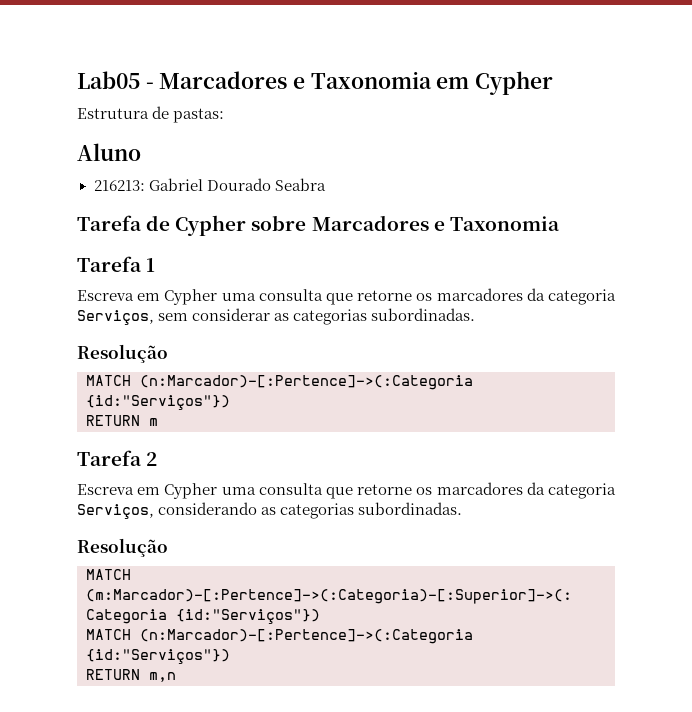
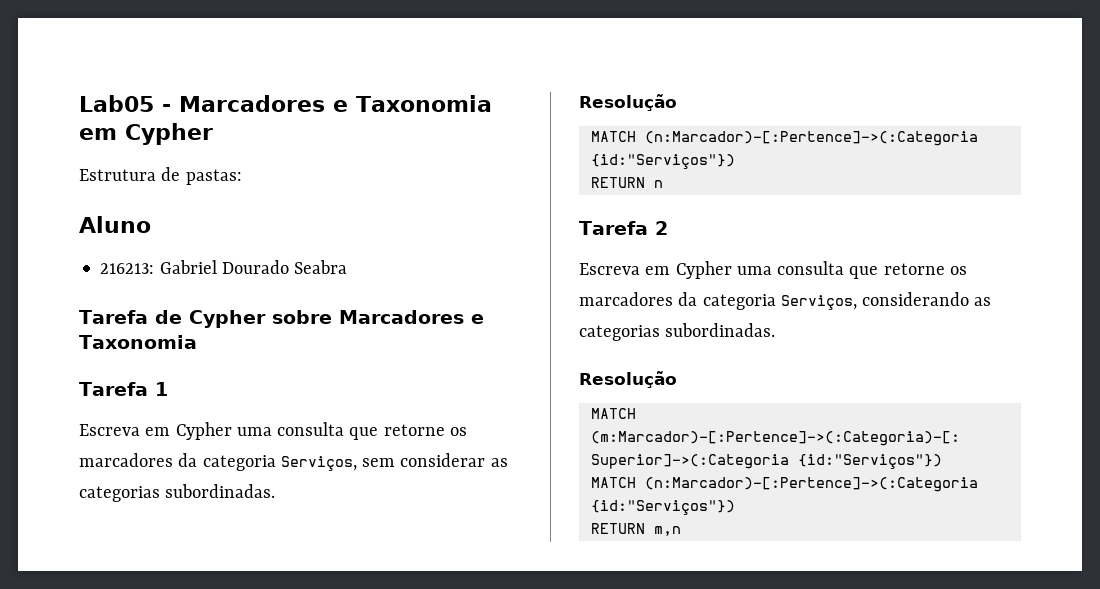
- RETURN m
+ RETURN n

